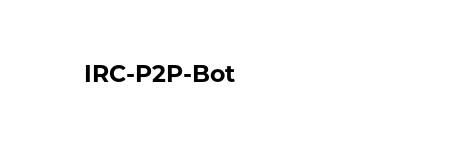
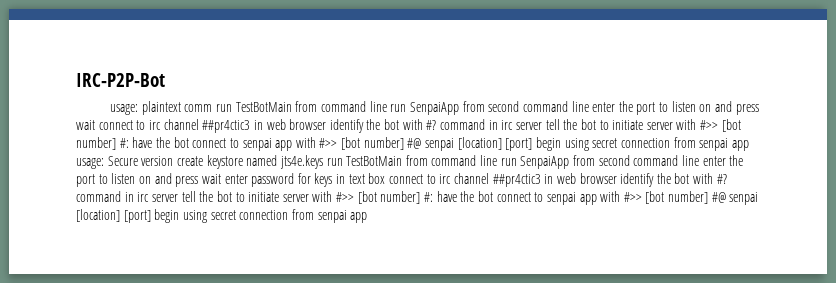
+ usage: plaintext comm run TestBotMain from command line run SenpaiApp from second command line enter the port to listen on and press wait connect to irc channel ##pr4ctic3 in web browser identify the bot with #? command in irc server tell the bot to initiate server with #>> [bot number] #: have the bot connect to senpai app with #>> [bot number] #@ senpai [location] [port] begin using secret connection from senpai app usage: Secure version create keystore named jts4e.keys run TestBotMain from command line run SenpaiApp from second command line enter the port to listen on and press wait enter password for keys in text box connect to irc channel ##pr4ctic3 in web browser identify the bot with #? command in irc server tell the bot to initiate server with #>> [bot number] #: have the bot connect to senpai app with #>> [bot number] #@ senpai [location] [port] begin using secret connection from senpai app

